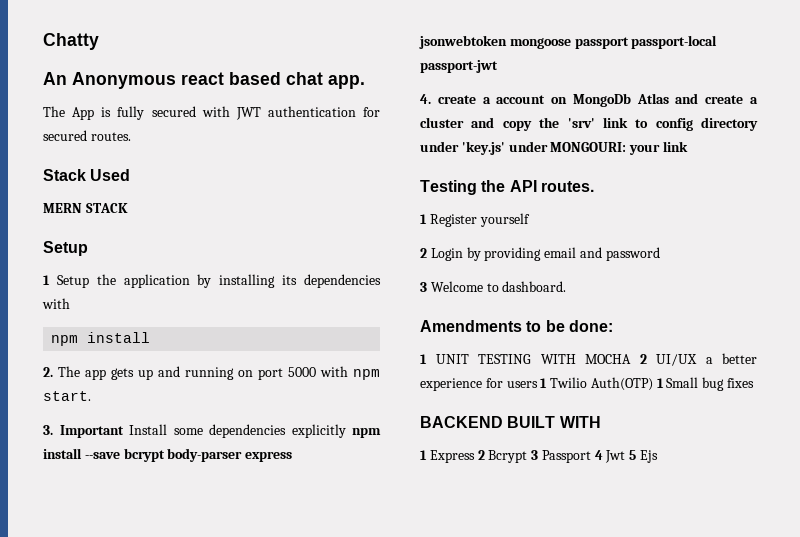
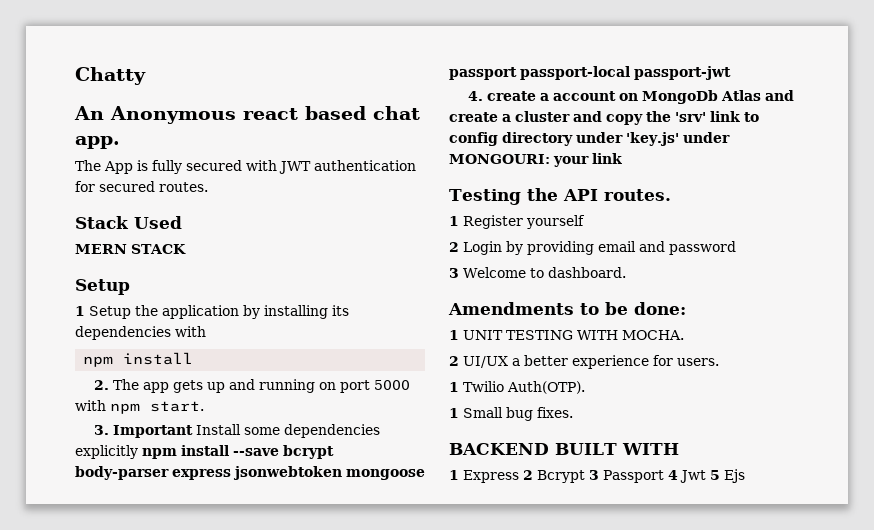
- 1 UNIT TESTING WITH MOCHA 2 UI/UX a better experience for users 1 Twilio Auth(OTP) 1 Small bug fixes
+ 1 UNIT TESTING WITH MOCHA.
+ 2 UI/UX a better experience for users.
+ 1 Twilio Auth(OTP).
+ 1 Small bug fixes.

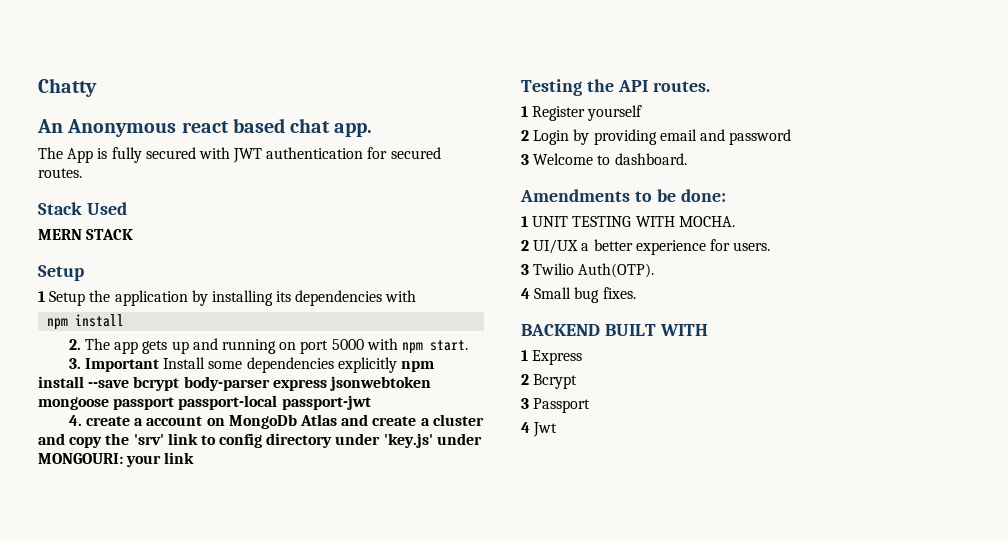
- 1 Twilio Auth(OTP).
+ 3 Twilio Auth(OTP).
- 1 Small bug fixes.
+ 4 Small bug fixes.
- 1 Express 2 Bcrypt 3 Passport 4 Jwt 5 Ejs
+ 1 Express
+ 2 Bcrypt
+ 3 Passport
+ 4 Jwt

